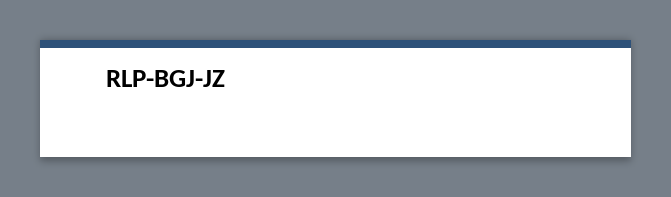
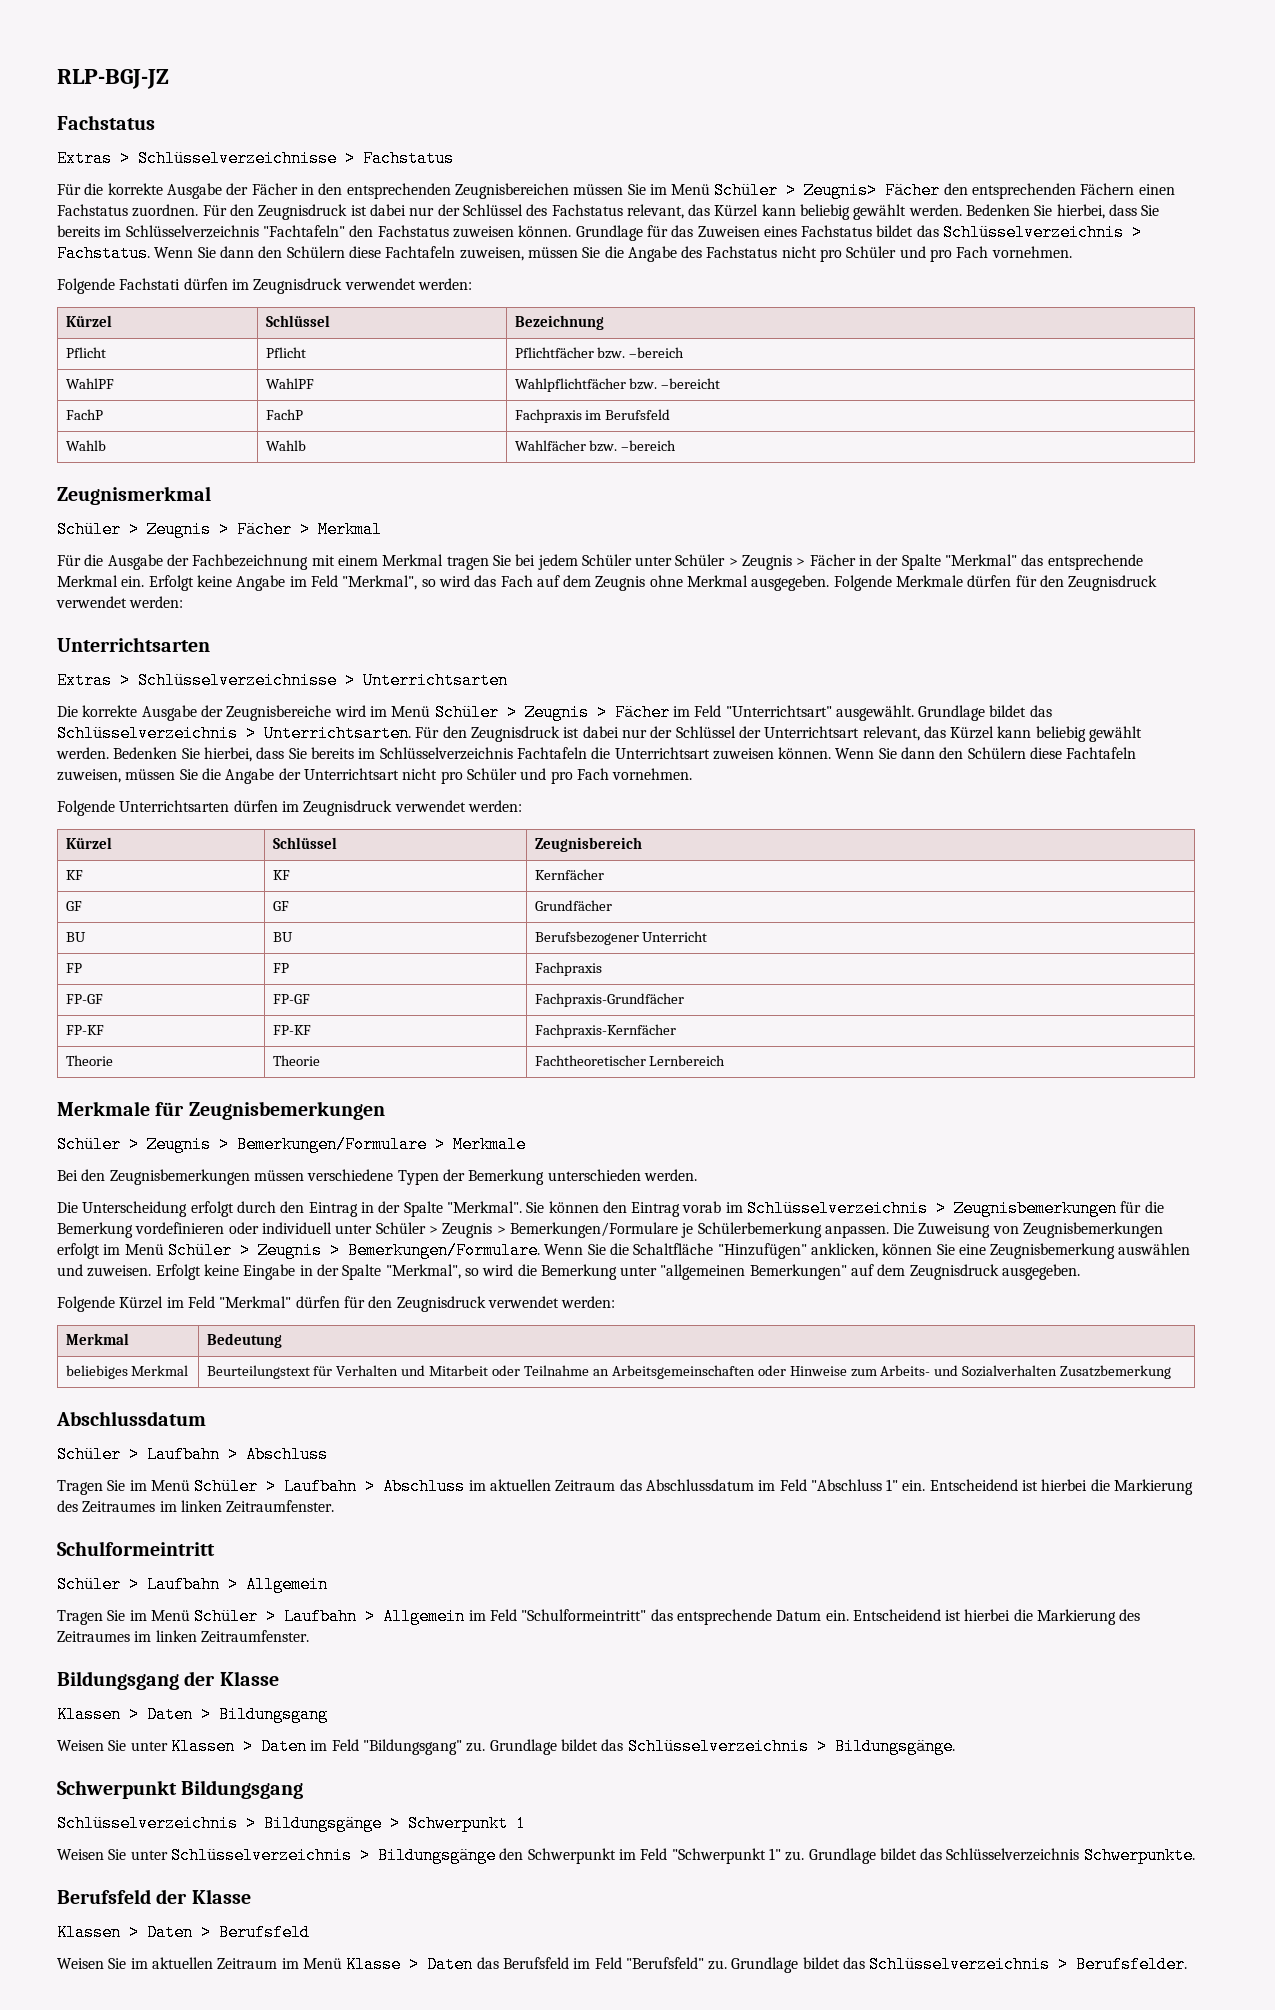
  RLP-BGJ-JZ
+ Fachstatus
+ Extras > Schlüsselverzeichnisse > Fachstatus
+ Für die korrekte Ausgabe der Fächer in den entsprechenden Zeugnisbereichen müssen Sie im Menü Schüler > Zeugnis> Fächer den entsprechenden Fächern einen Fachstatus zuordnen. Für den Zeugnisdruck ist dabei nur der Schlüssel des Fachstatus relevant, das Kürzel kann beliebig gewählt werden. Bedenken Sie hierbei, dass Sie bereits im Schlüsselverzeichnis "Fachtafeln" den Fachstatus zuweisen können. Grundlage für das Zuweisen eines Fachstatus bildet das Schlüsselverzeichnis > Fachstatus. Wenn Sie dann den Schülern diese Fachtafeln zuweisen, müssen Sie die Angabe des Fachstatus nicht pro Schüler und pro Fach vornehmen.
+ Folgende Fachstati dürfen im Zeugnisdruck verwendet werden:
+ Kürzel | Schlüssel | Bezeichnung
+ Pflicht | Pflicht | Pflichtfächer bzw. –bereich
+ WahlPF | WahlPF | Wahlpflichtfächer bzw. –bereicht
+ FachP | FachP | Fachpraxis im Berufsfeld
+ Wahlb | Wahlb | Wahlfächer bzw. –bereich
+ Zeugnismerkmal
+ Schüler > Zeugnis > Fächer > Merkmal
+ Für die Ausgabe der Fachbezeichnung mit einem Merkmal tragen Sie bei jedem Schüler unter Schüler > Zeugnis > Fächer in der Spalte "Merkmal" das entsprechende Merkmal ein. Erfolgt keine Angabe im Feld "Merkmal", so wird das Fach auf dem Zeugnis ohne Merkmal ausgegeben. Folgende Merkmale dürfen für den Zeugnisdruck verwendet werden:
+ Unterrichtsarten
+ Extras > Schlüsselverzeichnisse > Unterrichtsarten
+ Die korrekte Ausgabe der Zeugnisbereiche wird im Menü Schüler > Zeugnis > Fächer im Feld "Unterrichtsart" ausgewählt. Grundlage bildet das Schlüsselverzeichnis > Unterrichtsarten. Für den Zeugnisdruck ist dabei nur der Schlüssel der Unterrichtsart relevant, das Kürzel kann beliebig gewählt werden. Bedenken Sie hierbei, dass Sie bereits im Schlüsselverzeichnis Fachtafeln die Unterrichtsart zuweisen können. Wenn Sie dann den Schülern diese Fachtafeln zuweisen, müssen Sie die Angabe der Unterrichtsart nicht pro Schüler und pro Fach vornehmen.
+ Folgende Unterrichtsarten dürfen im Zeugnisdruck verwendet werden:
+ Kürzel | Schlüssel | Zeugnisbereich
+ KF | KF | Kernfächer
+ GF | GF | Grundfächer
+ BU | BU | Berufsbezogener Unterricht
+ FP | FP | Fachpraxis
+ FP-GF | FP-GF | Fachpraxis-Grundfächer
+ FP-KF | FP-KF | Fachpraxis-Kernfächer
+ Theorie | Theorie | Fachtheoretischer Lernbereich
+ Merkmale für Zeugnisbemerkungen
+ Schüler > Zeugnis > Bemerkungen/Formulare > Merkmale
+ Bei den Zeugnisbemerkungen müssen verschiedene Typen der Bemerkung unterschieden werden.
+ Die Unterscheidung erfolgt durch den Eintrag in der Spalte "Merkmal". Sie können den Eintrag vorab im Schlüsselverzeichnis > Zeugnisbemerkungen für die Bemerkung vordefinieren oder individuell unter Schüler > Zeugnis > Bemerkungen/Formulare je Schülerbemerkung anpassen. Die Zuweisung von Zeugnisbemerkungen erfolgt im Menü Schüler > Zeugnis > Bemerkungen/Formulare. Wenn Sie die Schaltfläche "Hinzufügen" anklicken, können Sie eine Zeugnisbemerkung auswählen und zuweisen. Erfolgt keine Eingabe in der Spalte "Merkmal", so wird die Bemerkung unter "allgemeinen Bemerkungen" auf dem Zeugnisdruck ausgegeben.
+ Folgende Kürzel im Feld "Merkmal" dürfen für den Zeugnisdruck verwendet werden:
+ Merkmal | Bedeutung
+ beliebiges Merkmal | Beurteilungstext für Verhalten und Mitarbeit oder Teilnahme an Arbeitsgemeinschaften oder Hinweise zum Arbeits- und Sozialverhalten Zusatzbemerkung
+ Abschlussdatum
+ Schüler > Laufbahn > Abschluss
+ Tragen Sie im Menü Schüler > Laufbahn > Abschluss im aktuellen Zeitraum das Abschlussdatum im Feld "Abschluss 1" ein. Entscheidend ist hierbei die Markierung des Zeitraumes im linken Zeitraumfenster.
+ Schulformeintritt
+ Schüler > Laufbahn > Allgemein
+ Tragen Sie im Menü Schüler > Laufbahn > Allgemein im Feld "Schulformeintritt" das entsprechende Datum ein. Entscheidend ist hierbei die Markierung des Zeitraumes im linken Zeitraumfenster.
+ Bildungsgang der Klasse
+ Klassen > Daten > Bildungsgang
+ Weisen Sie unter Klassen > Daten im Feld "Bildungsgang" zu. Grundlage bildet das Schlüsselverzeichnis > Bildungsgänge.
+ Schwerpunkt Bildungsgang
+ Schlüsselverzeichnis > Bildungsgänge > Schwerpunkt 1
+ Weisen Sie unter Schlüsselverzeichnis > Bildungsgänge den Schwerpunkt im Feld "Schwerpunkt 1" zu. Grundlage bildet das Schlüsselverzeichnis Schwerpunkte.
+ Berufsfeld der Klasse
+ Klassen > Daten > Berufsfeld
+ Weisen Sie im aktuellen Zeitraum im Menü Klasse > Daten das Berufsfeld im Feld "Berufsfeld" zu. Grundlage bildet das Schlüsselverzeichnis > Berufsfelder.

